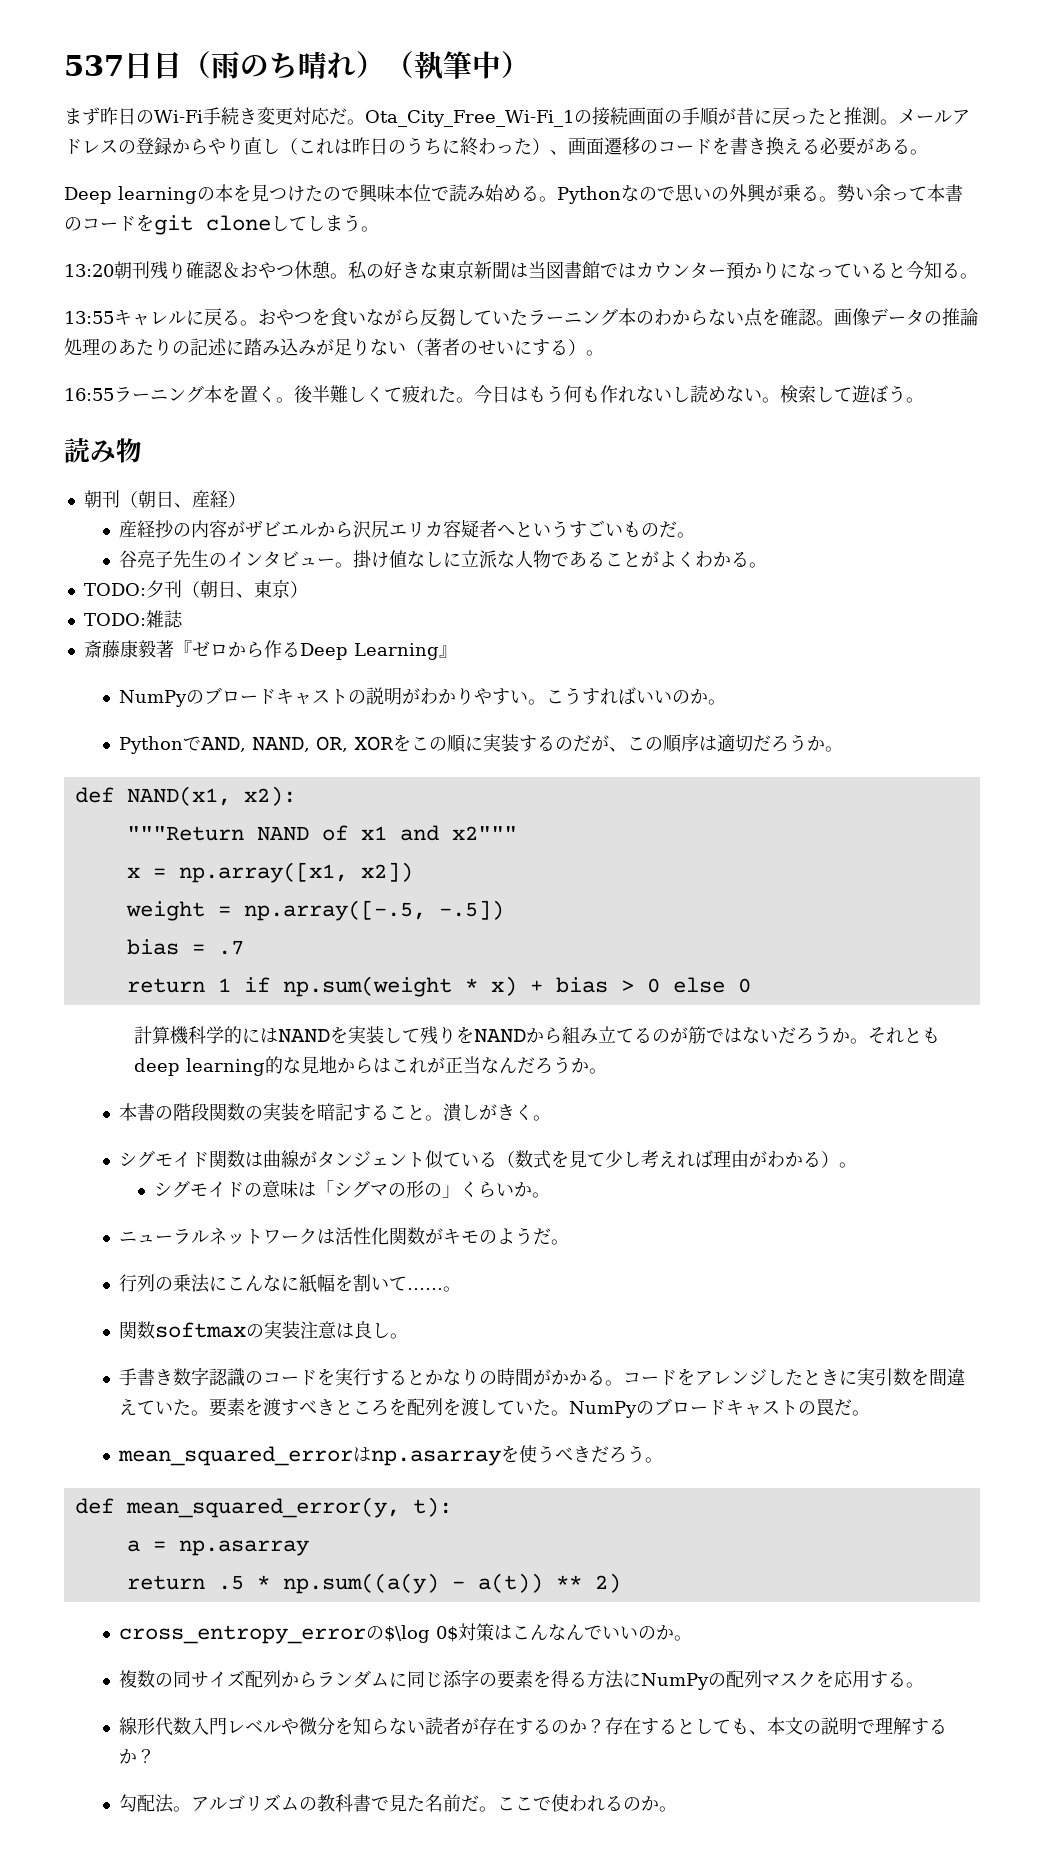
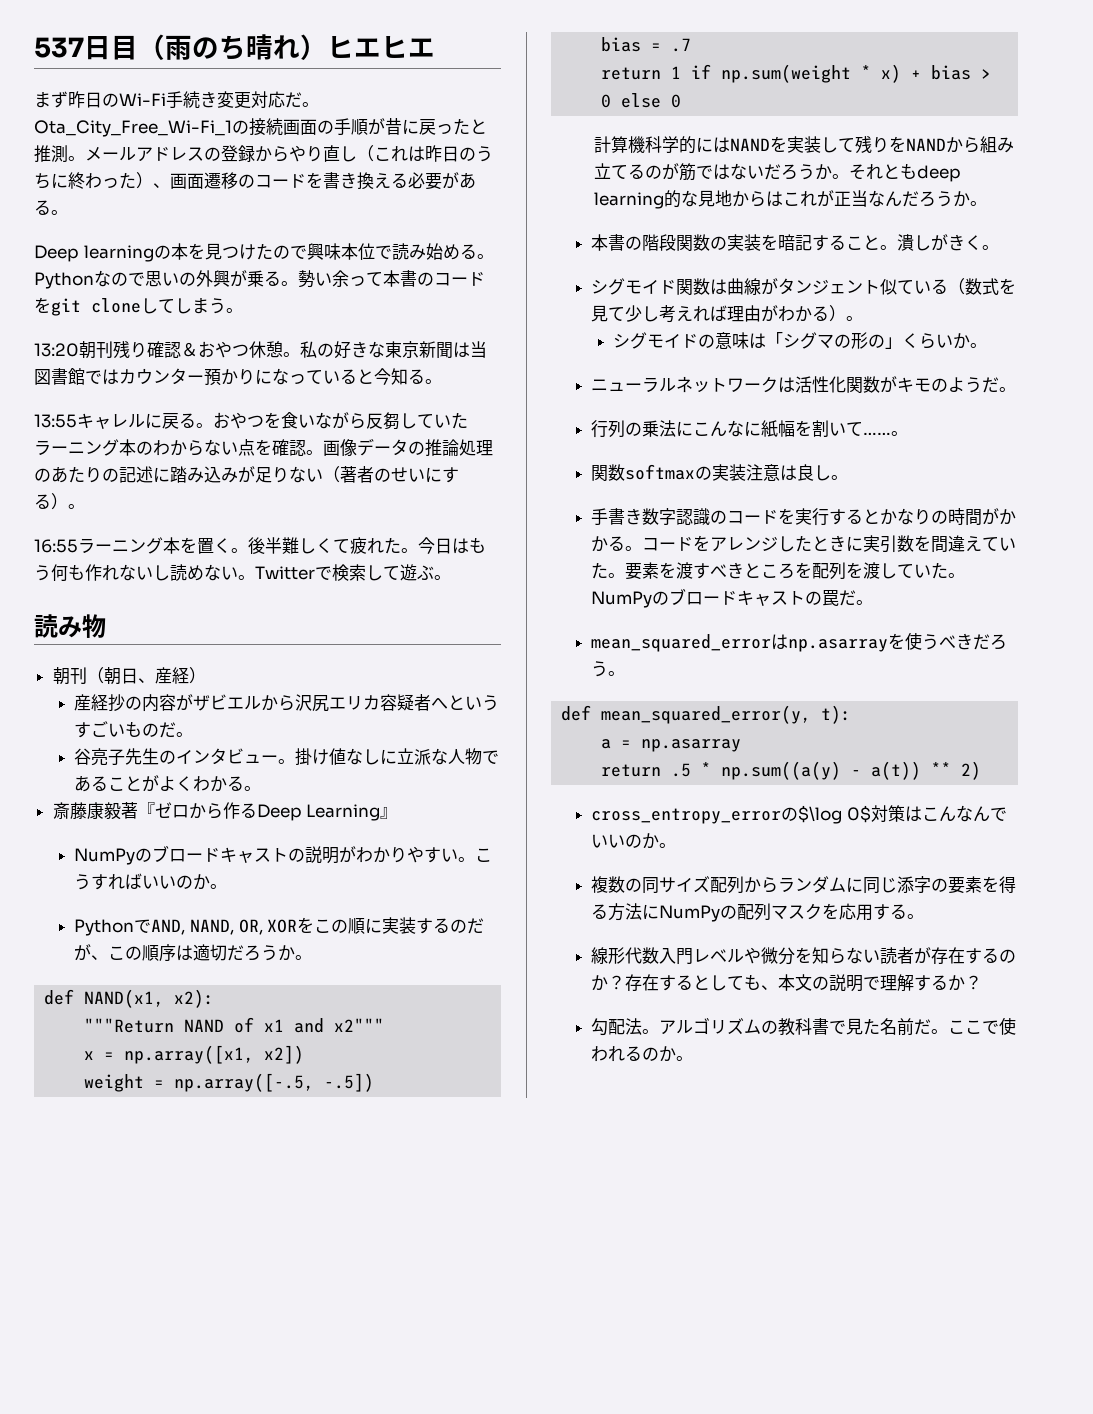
- 537日目（雨のち晴れ）（執筆中）
+ 537日目（雨のち晴れ）ヒエヒエ
- 検索して遊ぼう。
+ Twitterで検索して遊ぶ。
- TODO:夕刊（朝日、東京）
- TODO:雑誌

